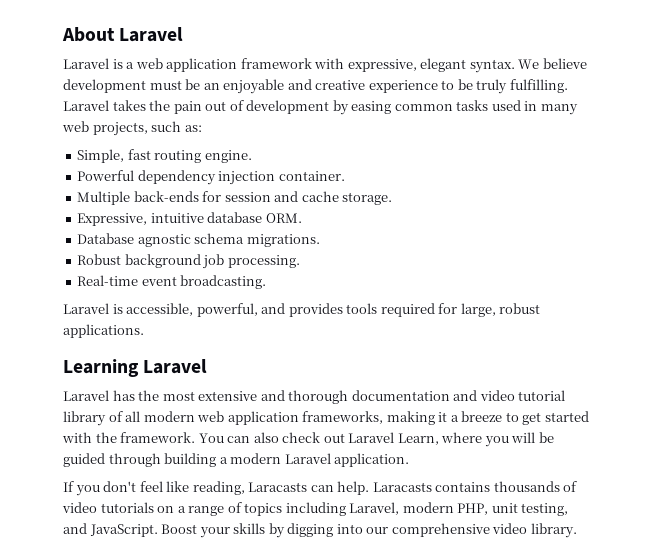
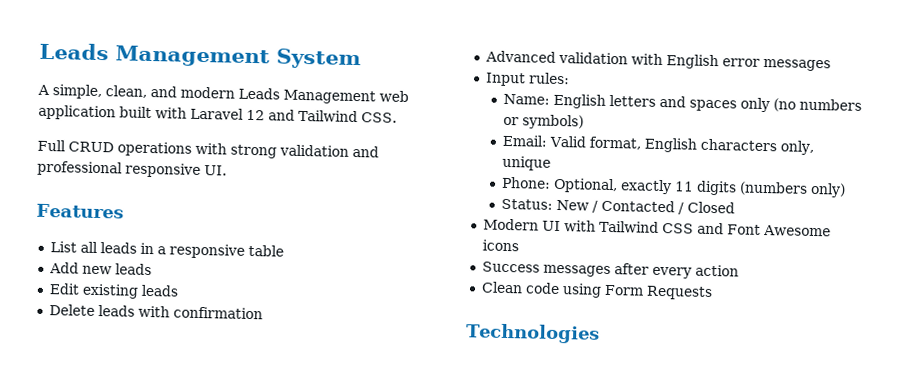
- About Laravel
- Laravel is a web application framework with expressive, elegant syntax. We believe development must be an enjoyable and creative experience to be truly fulfilling. Laravel takes the pain out of development by easing common tasks used in many web projects, such as:
- Simple, fast routing engine.
- Powerful dependency injection container.
- Multiple back-ends for session and cache storage.
- Expressive, intuitive database ORM.
- Database agnostic schema migrations.
- Robust background job processing.
- Real-time event broadcasting.
- Laravel is accessible, powerful, and provides tools required for large, robust applications.
- Learning Laravel
- Laravel has the most extensive and thorough documentation and video tutorial library of all modern web application frameworks, making it a breeze to get started with the framework. You can also check out Laravel Learn, where you will be guided through building a modern Laravel application.
- If you don't feel like reading, Laracasts can help. Laracasts contains thousands of video tutorials on a range of topics including Laravel, modern PHP, unit testing, and JavaScript. Boost your skills by digging into our comprehensive video library.
+ Leads Management System
+ A simple, clean, and modern Leads Management web application built with Laravel 12 and Tailwind CSS.
+ Full CRUD operations with strong validation and professional responsive UI.
+ Features
+ List all leads in a responsive table
+ Add new leads
+ Edit existing leads
+ Delete leads with confirmation
+ Advanced validation with English error messages
+ Input rules:
+ Name: English letters and spaces only (no numbers or symbols)
+ Email: Valid format, English characters only, unique
+ Phone: Optional, exactly 11 digits (numbers only)
+ Status: New / Contacted / Closed
+ Modern UI with Tailwind CSS and Font Awesome icons
+ Success messages after every action
+ Clean code using Form Requests
+ Technologies

